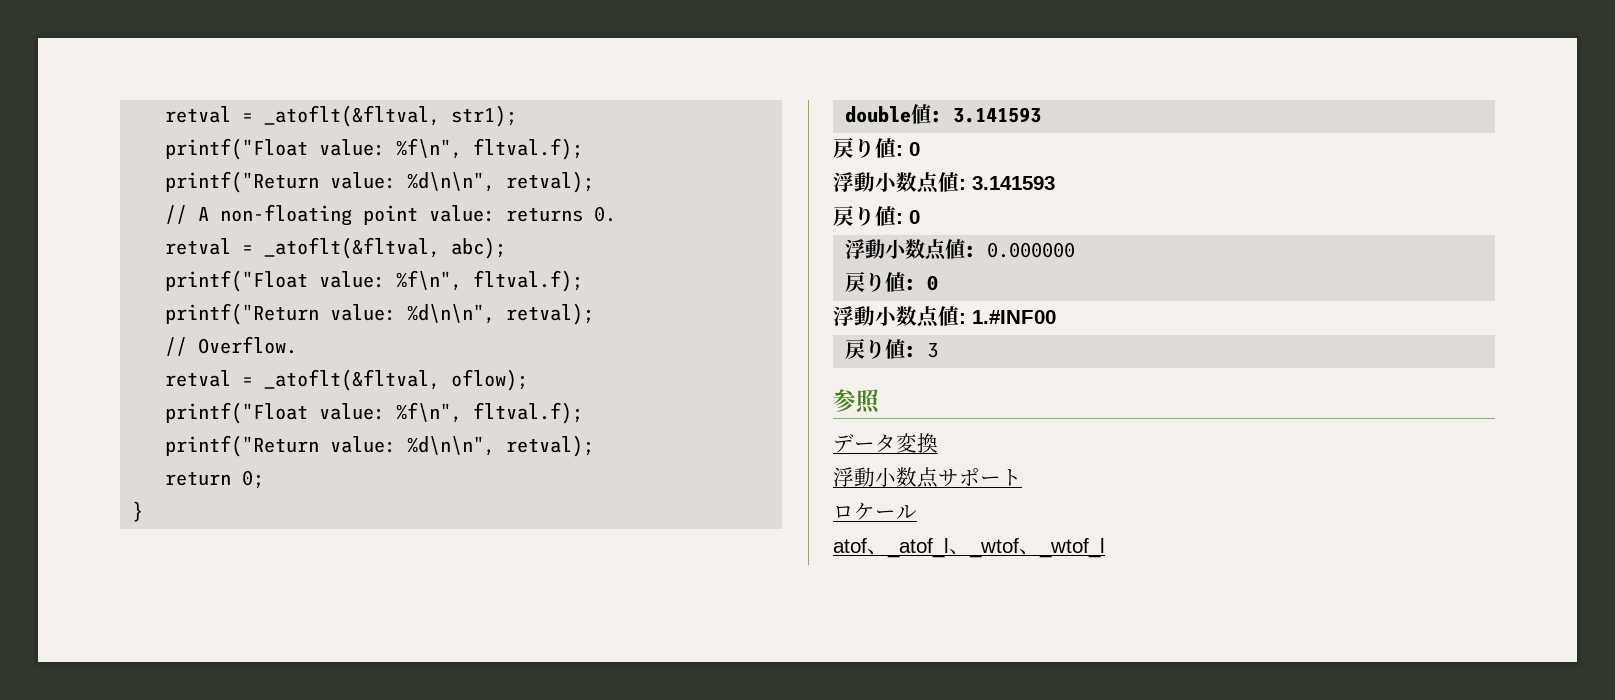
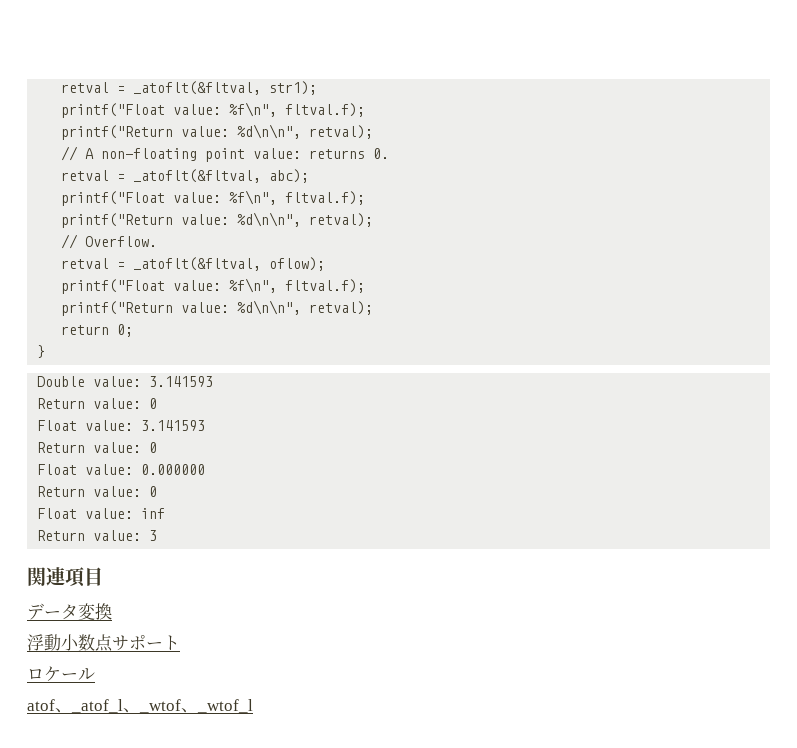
- double値: 3.141593
- 戻り値: 0
- 浮動小数点値: 3.141593
- 戻り値: 0
- 浮動小数点値: 0.000000
- 戻り値: 0
- 浮動小数点値: 1.#INF00
- 戻り値: 3
+ Double value: 3.141593
+ Return value: 0
+ Float value: 3.141593
+ Return value: 0
+ Float value: 0.000000
+ Return value: 0
+ Float value: inf
+ Return value: 3
- 参照
+ 関連項目

